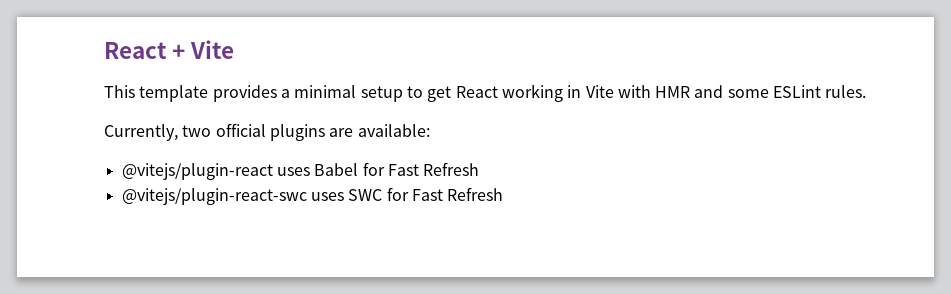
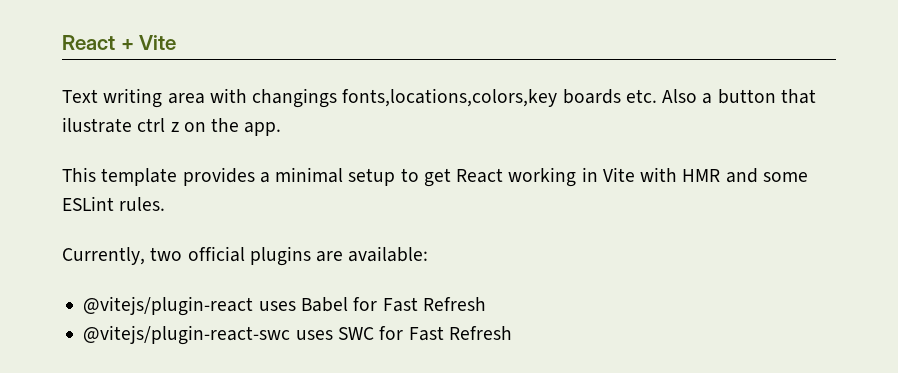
+ Text writing area with changings fonts,locations,colors,key boards etc. Also a button that ilustrate ctrl z on the app.

